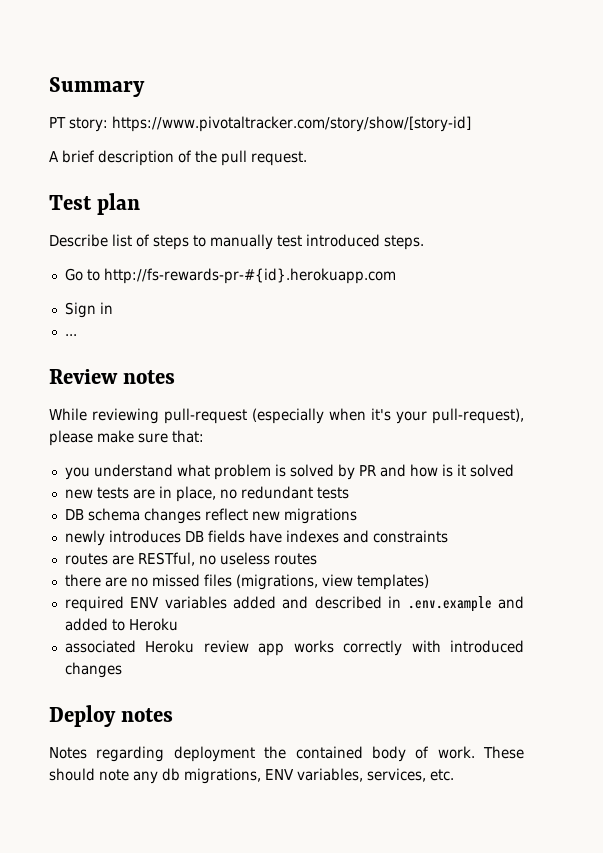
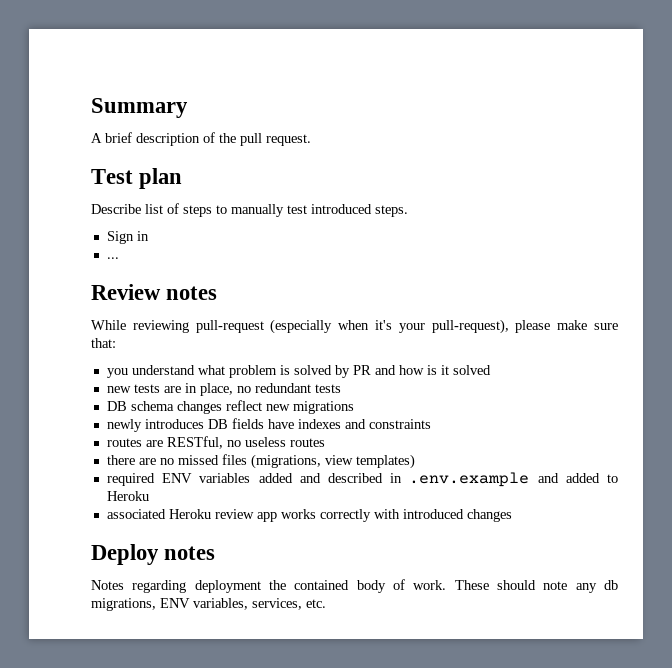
- PT story: https://www.pivotaltracker.com/story/show/[story-id]
- Go to http://fs-rewards-pr-#{id}.herokuapp.com

